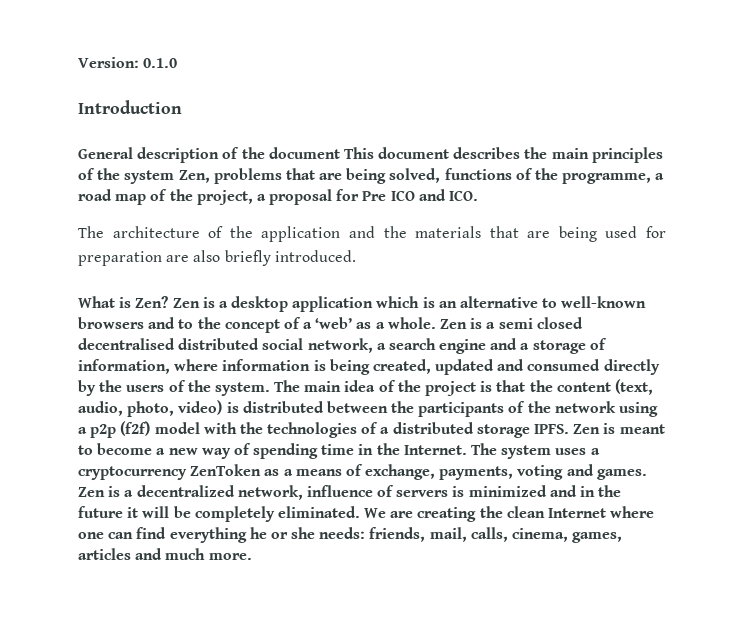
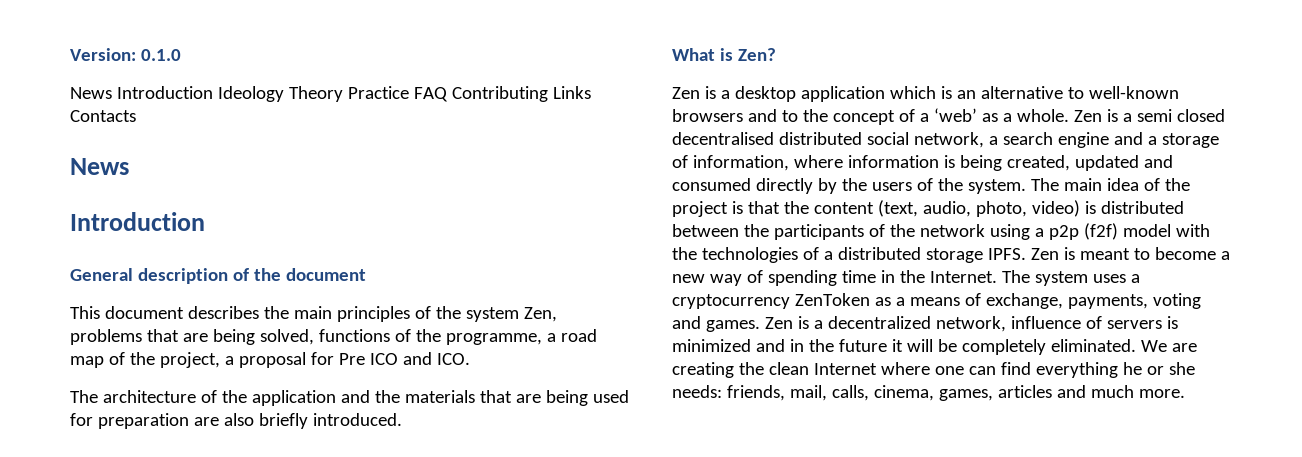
+ News Introduction Ideology Theory Practice FAQ Contributing Links Contacts
+ News
- General description of the document This document describes the main principles of the system Zen, problems that are being solved, functions of the programme, a road map of the project, a proposal for Pre ICO and ICO.
+ General description of the document
+ This document describes the main principles of the system Zen, problems that are being solved, functions of the programme, a road map of the project, a proposal for Pre ICO and ICO.
- What is Zen? Zen is a desktop application which is an alternative to well-known browsers and to the concept of a ‘web’ as a whole.
+ What is Zen?
+ Zen is a desktop application which is an alternative to well-known browsers and to the concept of a ‘web’ as a whole.

